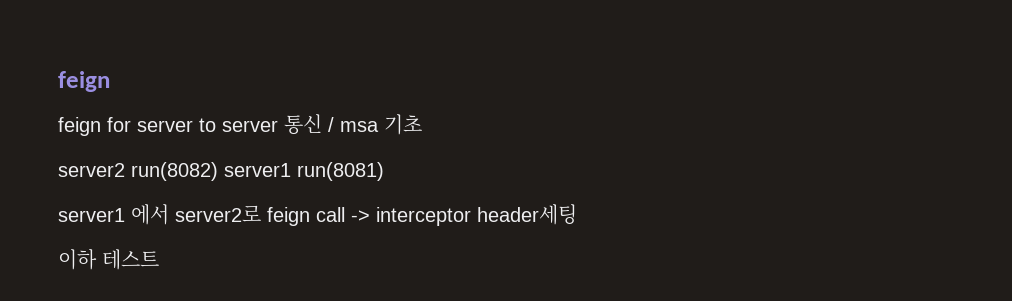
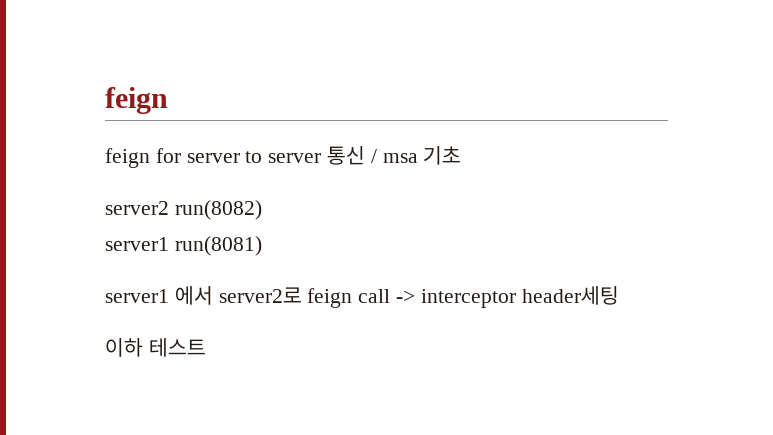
- server2 run(8082) server1 run(8081)
+ server2 run(8082)
+ server1 run(8081)

